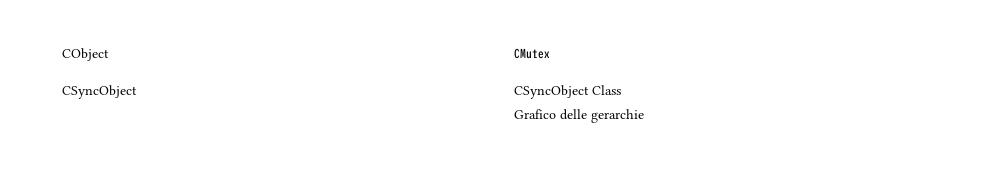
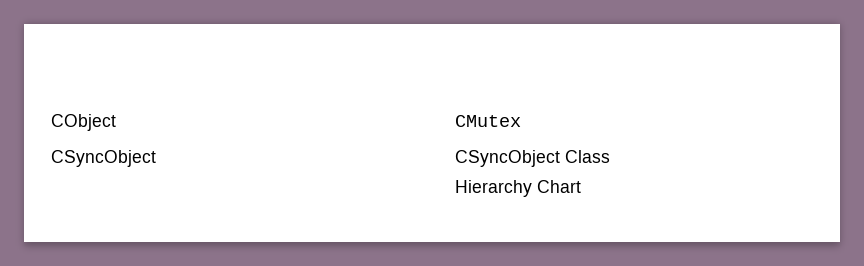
- Grafico delle gerarchie
+ Hierarchy Chart

